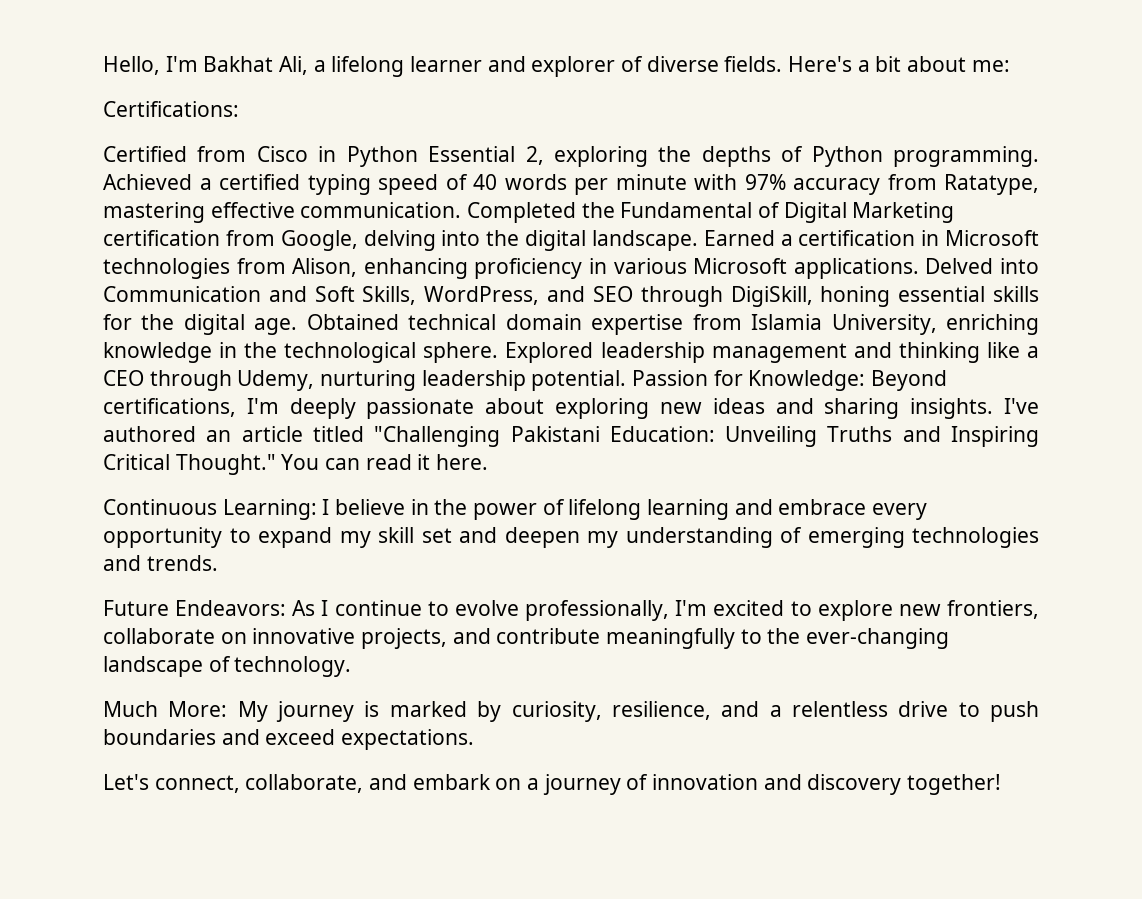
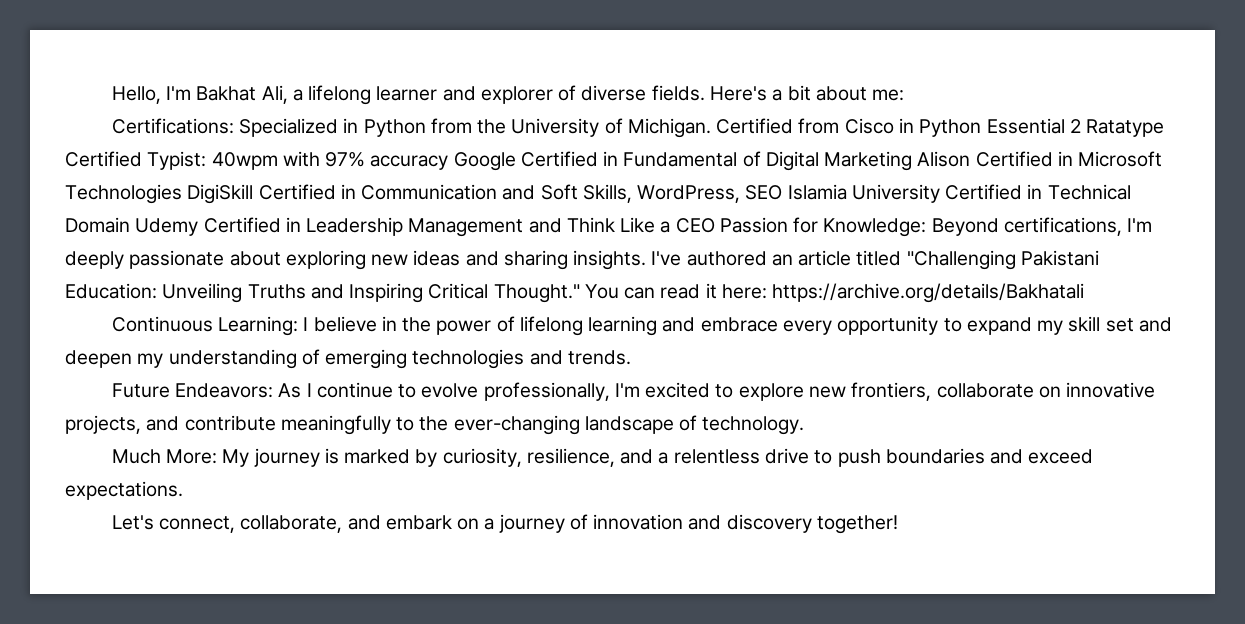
- Certifications:
- Certified from Cisco in Python Essential 2, exploring the depths of Python programming. Achieved a certified typing speed of 40 words per minute with 97% accuracy from Ratatype, mastering effective communication. Completed the Fundamental of Digital Marketing certification from Google, delving into the digital landscape. Earned a certification in Microsoft technologies from Alison, enhancing proficiency in various Microsoft applications. Delved into Communication and Soft Skills, WordPress, and SEO through DigiSkill, honing essential skills for the digital age. Obtained technical domain expertise from Islamia University, enriching knowledge in the technological sphere. Explored leadership management and thinking like a CEO through Udemy, nurturing leadership potential. Passion for Knowledge: Beyond certifications, I'm deeply passionate about exploring new ideas and sharing insights.
+ Certifications: Specialized in Python from the University of Michigan. Certified from Cisco in Python Essential 2 Ratatype Certified Typist: 40wpm with 97% accuracy Google Certified in Fundamental of Digital Marketing Alison Certified in Microsoft Technologies DigiSkill Certified in Communication and Soft Skills, WordPress, SEO Islamia University Certified in Technical Domain Udemy Certified in Leadership Management and Think Like a CEO Passion for Knowledge: Beyond certifications, I'm deeply passionate about exploring new ideas and sharing insights.
- You can read it here.
+ You can read it here: https://archive.org/details/Bakhatali

